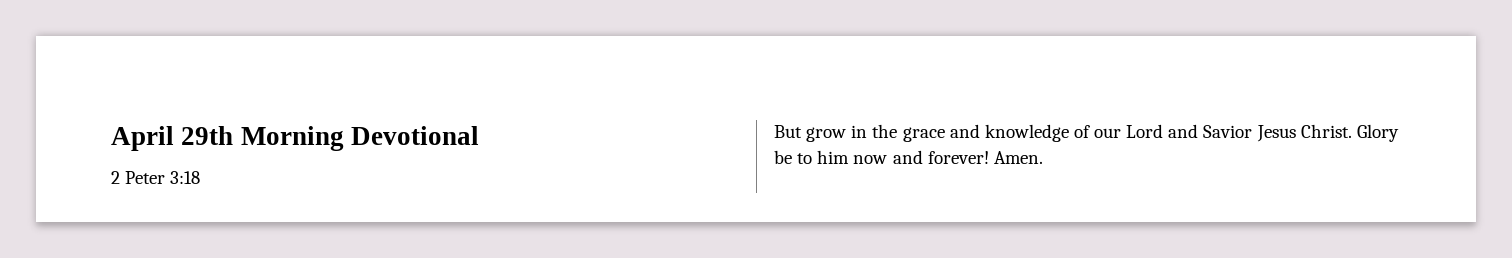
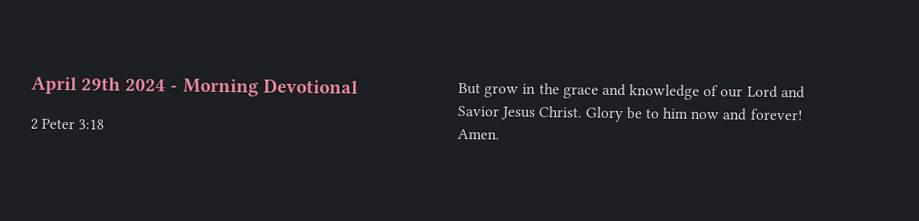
- April 29th Morning Devotional
+ April 29th 2024 - Morning Devotional

